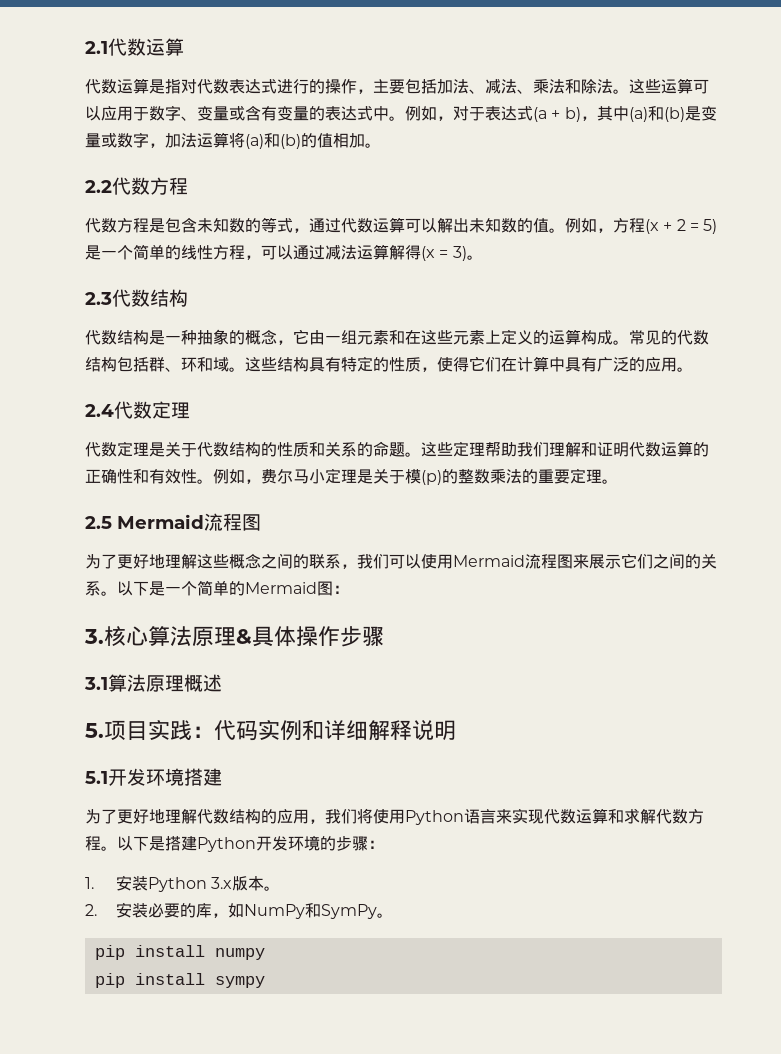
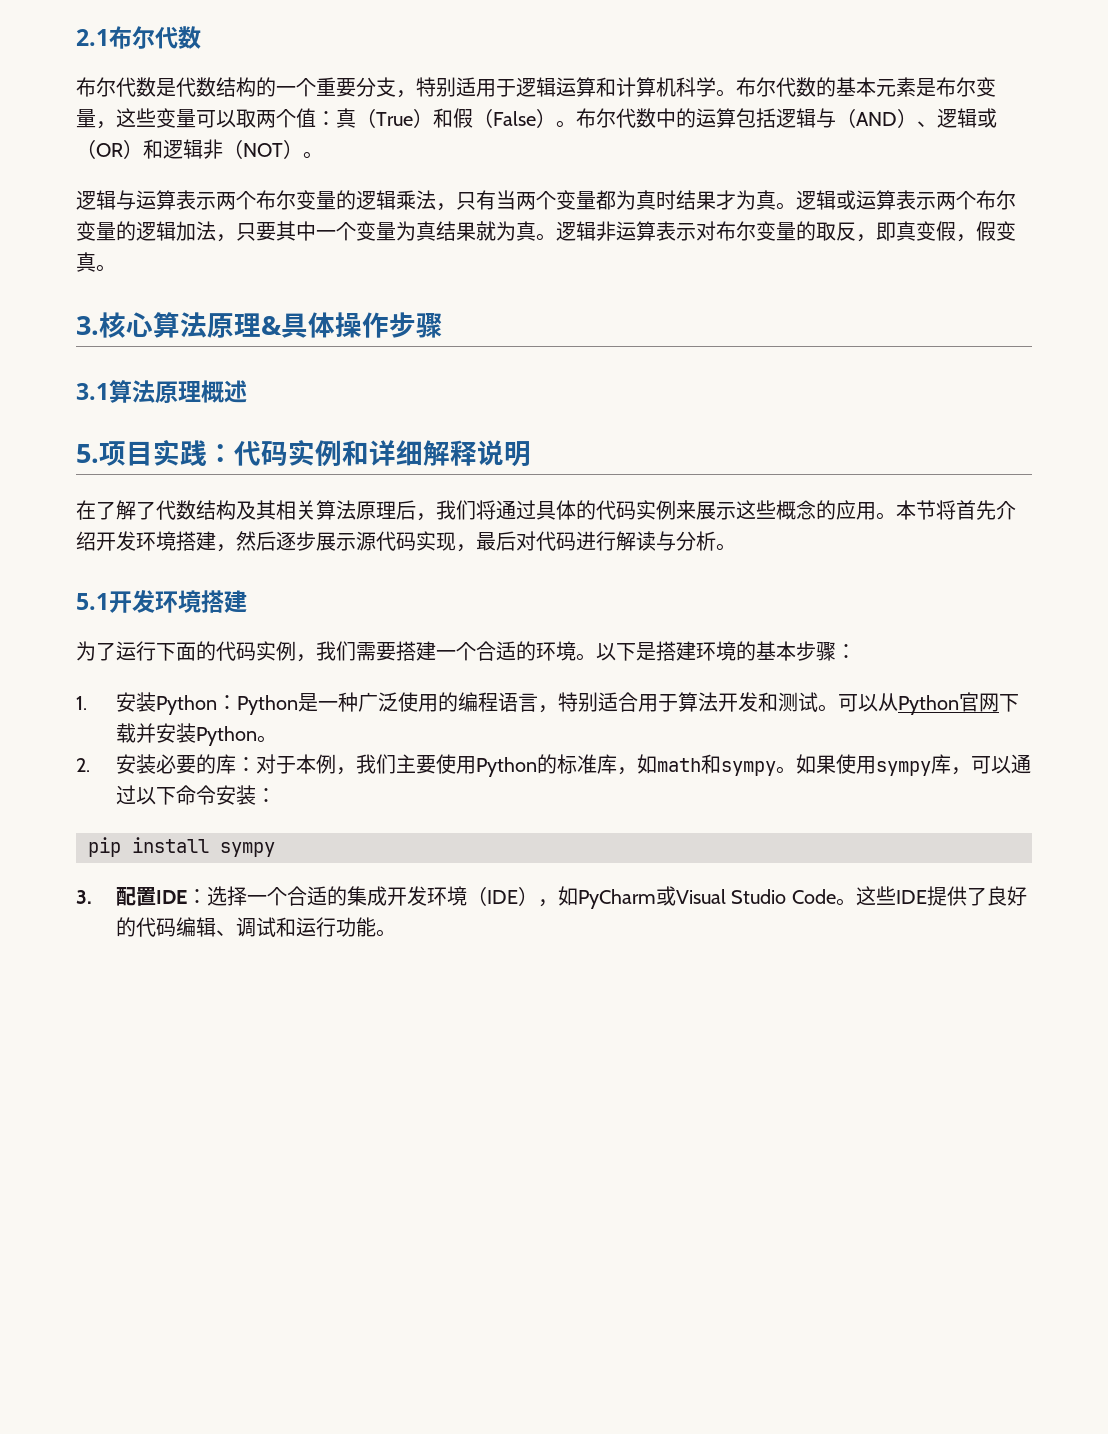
- 2.1代数运算
- 代数运算是指对代数表达式进行的操作，主要包括加法、减法、乘法和除法。这些运算可以应用于数字、变量或含有变量的表达式中。例如，对于表达式(a + b)，其中(a)和(b)是变量或数字，加法运算将(a)和(b)的值相加。
- 2.2代数方程
- 代数方程是包含未知数的等式，通过代数运算可以解出未知数的值。例如，方程(x + 2 = 5)是一个简单的线性方程，可以通过减法运算解得(x = 3)。
- 2.3代数结构
- 代数结构是一种抽象的概念，它由一组元素和在这些元素上定义的运算构成。常见的代数结构包括群、环和域。这些结构具有特定的性质，使得它们在计算中具有广泛的应用。
- 2.4代数定理
- 代数定理是关于代数结构的性质和关系的命题。这些定理帮助我们理解和证明代数运算的正确性和有效性。例如，费尔马小定理是关于模(p)的整数乘法的重要定理。
- 2.5 Mermaid流程图
- 为了更好地理解这些概念之间的联系，我们可以使用Mermaid流程图来展示它们之间的关系。以下是一个简单的Mermaid图：
+ 2.1布尔代数
+ 布尔代数是代数结构的一个重要分支，特别适用于逻辑运算和计算机科学。布尔代数的基本元素是布尔变量，这些变量可以取两个值：真（True）和假（False）。布尔代数中的运算包括逻辑与（AND）、逻辑或（OR）和逻辑非（NOT）。
+ 逻辑与运算表示两个布尔变量的逻辑乘法，只有当两个变量都为真时结果才为真。逻辑或运算表示两个布尔变量的逻辑加法，只要其中一个变量为真结果就为真。逻辑非运算表示对布尔变量的取反，即真变假，假变真。
+ 在了解了代数结构及其相关算法原理后，我们将通过具体的代码实例来展示这些概念的应用。本节将首先介绍开发环境搭建，然后逐步展示源代码实现，最后对代码进行解读与分析。
- 为了更好地理解代数结构的应用，我们将使用Python语言来实现代数运算和求解代数方程。以下是搭建Python开发环境的步骤：
+ 为了运行下面的代码实例，我们需要搭建一个合适的环境。以下是搭建环境的基本步骤：
- 1.安装Python 3.x版本。
+ 1.安装Python：Python是一种广泛使用的编程语言，特别适合用于算法开发和测试。可以从Python官网下载并安装Python。
- 2.安装必要的库，如NumPy和SymPy。
- pip install numpy
+ 2.安装必要的库：对于本例，我们主要使用Python的标准库，如math和sympy。如果使用sympy库，可以通过以下命令安装：
  pip install sympy
+ 3.配置IDE：选择一个合适的集成开发环境（IDE），如PyCharm或Visual Studio Code。这些IDE提供了良好的代码编辑、调试和运行功能。

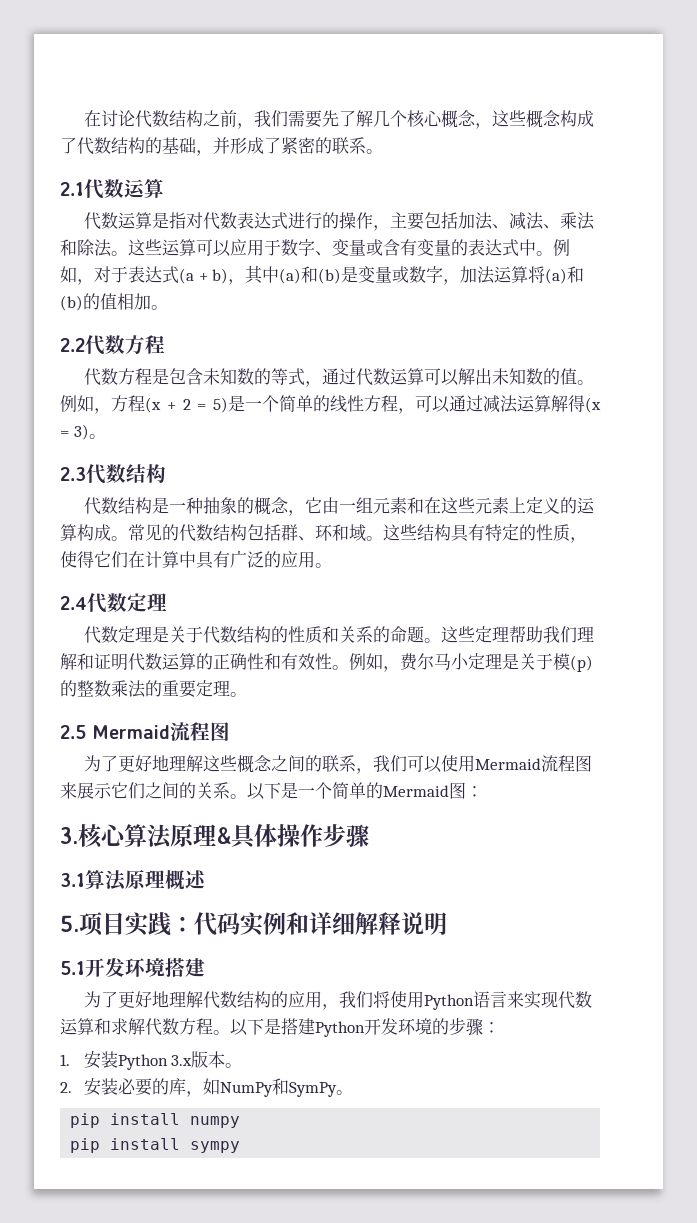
- 2.1布尔代数
- 布尔代数是代数结构的一个重要分支，特别适用于逻辑运算和计算机科学。布尔代数的基本元素是布尔变量，这些变量可以取两个值：真（True）和假（False）。布尔代数中的运算包括逻辑与（AND）、逻辑或（OR）和逻辑非（NOT）。
- 逻辑与运算表示两个布尔变量的逻辑乘法，只有当两个变量都为真时结果才为真。逻辑或运算表示两个布尔变量的逻辑加法，只要其中一个变量为真结果就为真。逻辑非运算表示对布尔变量的取反，即真变假，假变真。
+ 在讨论代数结构之前，我们需要先了解几个核心概念，这些概念构成了代数结构的基础，并形成了紧密的联系。
+ 2.1代数运算
+ 代数运算是指对代数表达式进行的操作，主要包括加法、减法、乘法和除法。这些运算可以应用于数字、变量或含有变量的表达式中。例如，对于表达式(a + b)，其中(a)和(b)是变量或数字，加法运算将(a)和(b)的值相加。
+ 2.2代数方程
+ 代数方程是包含未知数的等式，通过代数运算可以解出未知数的值。例如，方程(x + 2 = 5)是一个简单的线性方程，可以通过减法运算解得(x = 3)。
+ 2.3代数结构
+ 代数结构是一种抽象的概念，它由一组元素和在这些元素上定义的运算构成。常见的代数结构包括群、环和域。这些结构具有特定的性质，使得它们在计算中具有广泛的应用。
+ 2.4代数定理
+ 代数定理是关于代数结构的性质和关系的命题。这些定理帮助我们理解和证明代数运算的正确性和有效性。例如，费尔马小定理是关于模(p)的整数乘法的重要定理。
+ 2.5 Mermaid流程图
+ 为了更好地理解这些概念之间的联系，我们可以使用Mermaid流程图来展示它们之间的关系。以下是一个简单的Mermaid图：
- 在了解了代数结构及其相关算法原理后，我们将通过具体的代码实例来展示这些概念的应用。本节将首先介绍开发环境搭建，然后逐步展示源代码实现，最后对代码进行解读与分析。
- 为了运行下面的代码实例，我们需要搭建一个合适的环境。以下是搭建环境的基本步骤：
+ 为了更好地理解代数结构的应用，我们将使用Python语言来实现代数运算和求解代数方程。以下是搭建Python开发环境的步骤：
- 1.安装Python：Python是一种广泛使用的编程语言，特别适合用于算法开发和测试。可以从Python官网下载并安装Python。
+ 1.安装Python 3.x版本。
- 2.安装必要的库：对于本例，我们主要使用Python的标准库，如math和sympy。如果使用sympy库，可以通过以下命令安装：
+ 2.安装必要的库，如NumPy和SymPy。
+ pip install numpy
  pip install sympy
- 3.配置IDE：选择一个合适的集成开发环境（IDE），如PyCharm或Visual Studio Code。这些IDE提供了良好的代码编辑、调试和运行功能。

